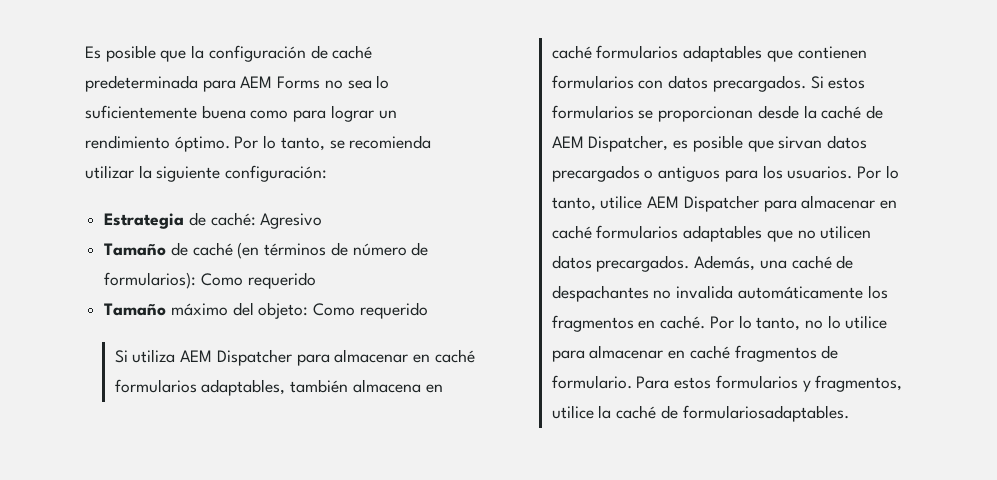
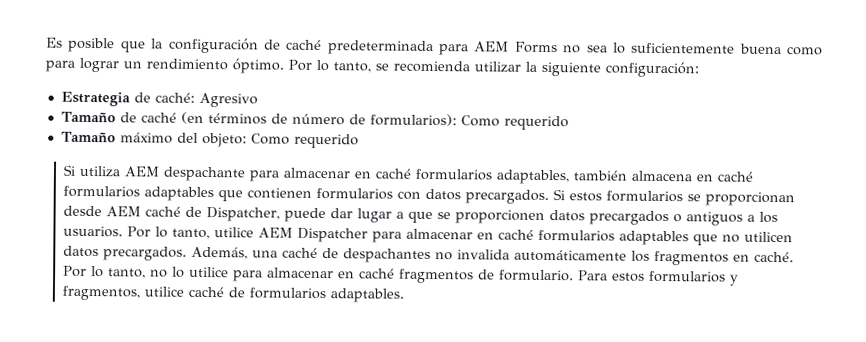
- Si utiliza AEM Dispatcher para almacenar en caché formularios adaptables, también almacena en caché formularios adaptables que contienen formularios con datos precargados.
+ Si utiliza AEM despachante para almacenar en caché formularios adaptables, también almacena en caché formularios adaptables que contienen formularios con datos precargados.
- Si estos formularios se proporcionan desde la caché de AEM Dispatcher, es posible que sirvan datos precargados o antiguos para los usuarios.
+ Si estos formularios se proporcionan desde AEM caché de Dispatcher, puede dar lugar a que se proporcionen datos precargados o antiguos a los usuarios.
- Para estos formularios y fragmentos, utilice la caché de formulariosadaptables.
+ Para estos formularios y fragmentos, utilice caché de formularios adaptables.

